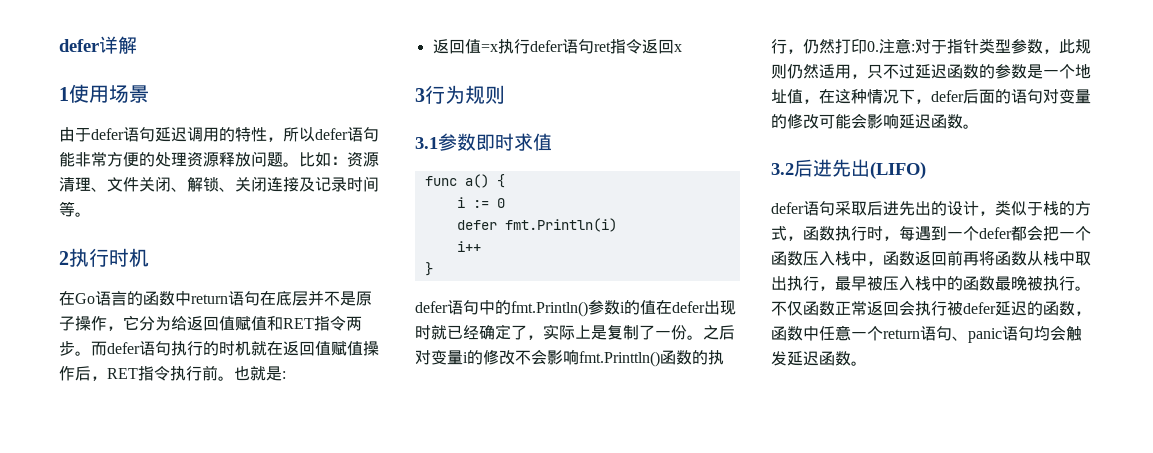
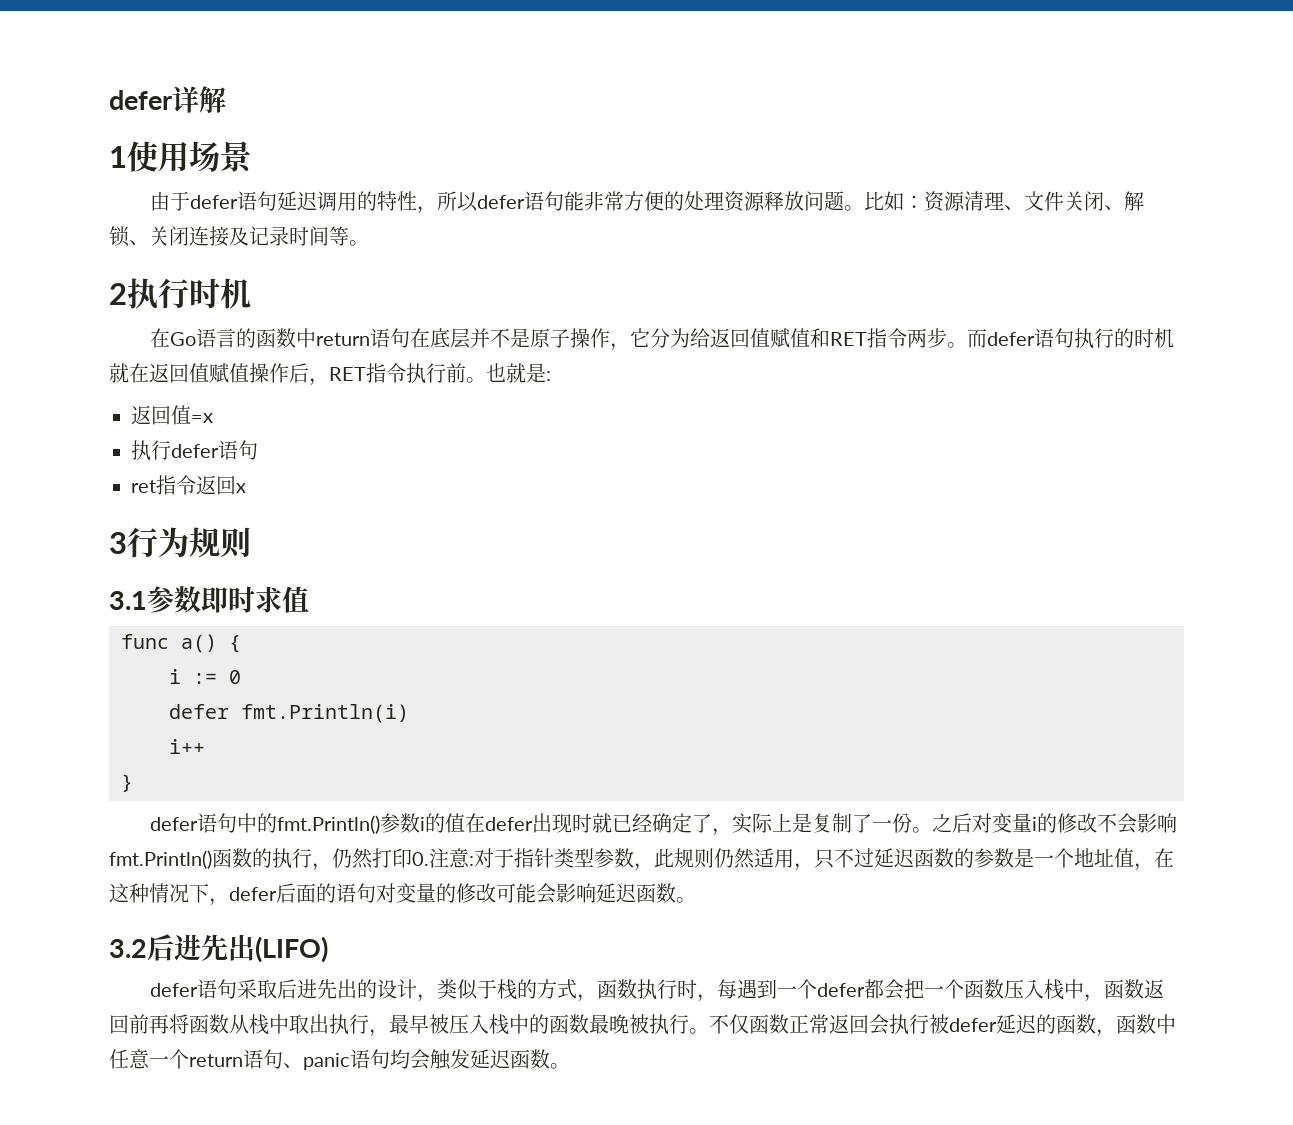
- 返回值=x执行defer语句ret指令返回x
+ 返回值=x
+ 执行defer语句
+ ret指令返回x
- 之后对变量i的修改不会影响fmt.Printtln()函数的执行，仍然打印0.注意:对于指针类型参数，此规则仍然适用，只不过延迟函数的参数是一个地址值，在这种情况下，defer后面的语句对变量的修改可能会影响延迟函数。
+ 之后对变量i的修改不会影响fmt.Println()函数的执行，仍然打印0.注意:对于指针类型参数，此规则仍然适用，只不过延迟函数的参数是一个地址值，在这种情况下，defer后面的语句对变量的修改可能会影响延迟函数。

